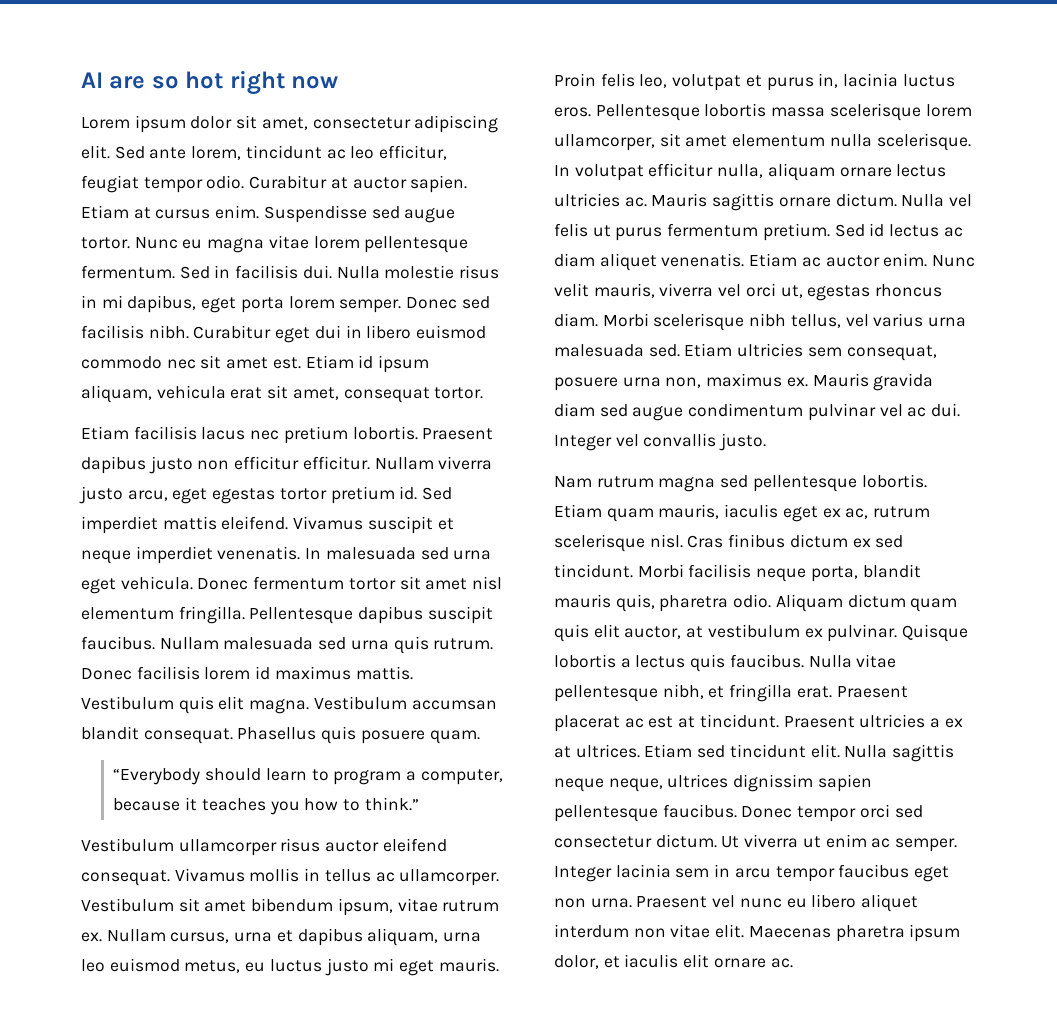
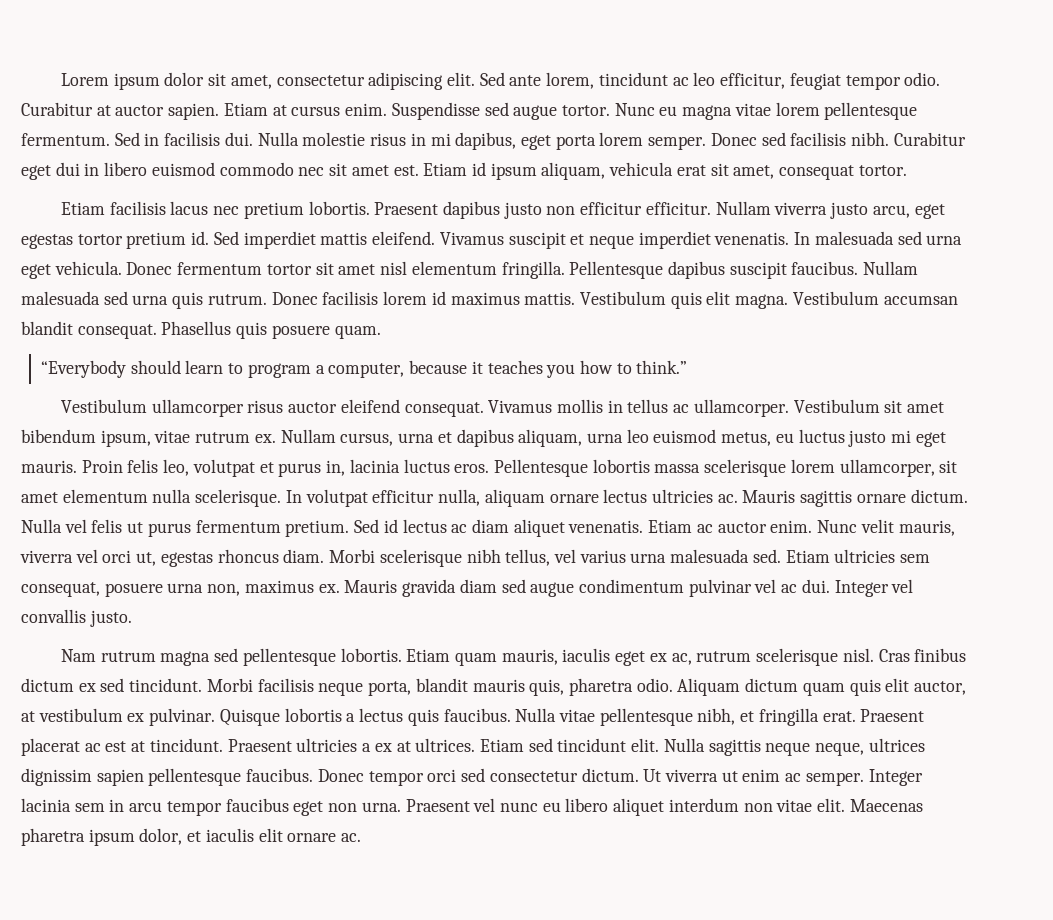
- AI are so hot right now

